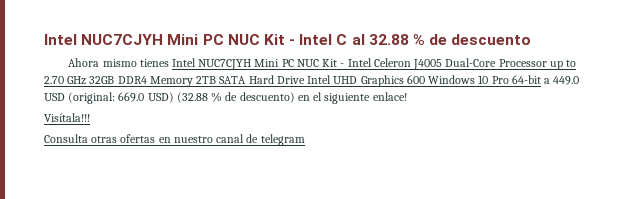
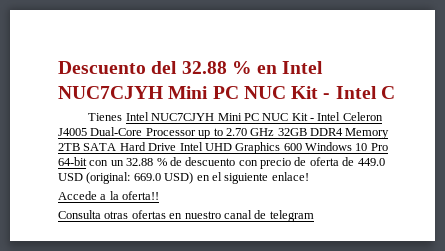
- Intel NUC7CJYH Mini PC NUC Kit - Intel C al 32.88 % de descuento
- Ahora mismo tienes Intel NUC7CJYH Mini PC NUC Kit - Intel Celeron J4005 Dual-Core Processor up to 2.70 GHz 32GB DDR4 Memory 2TB SATA Hard Drive Intel UHD Graphics 600 Windows 10 Pro 64-bit a 449.0 USD (original: 669.0 USD) (32.88 % de descuento) en el siguiente enlace!
+ Descuento del 32.88 % en Intel NUC7CJYH Mini PC NUC Kit - Intel C
+ Tienes Intel NUC7CJYH Mini PC NUC Kit - Intel Celeron J4005 Dual-Core Processor up to 2.70 GHz 32GB DDR4 Memory 2TB SATA Hard Drive Intel UHD Graphics 600 Windows 10 Pro 64-bit con un 32.88 % de descuento con precio de oferta de 449.0 USD (original: 669.0 USD) en el siguiente enlace!
- Visítala!!!
+ Accede a la oferta!!

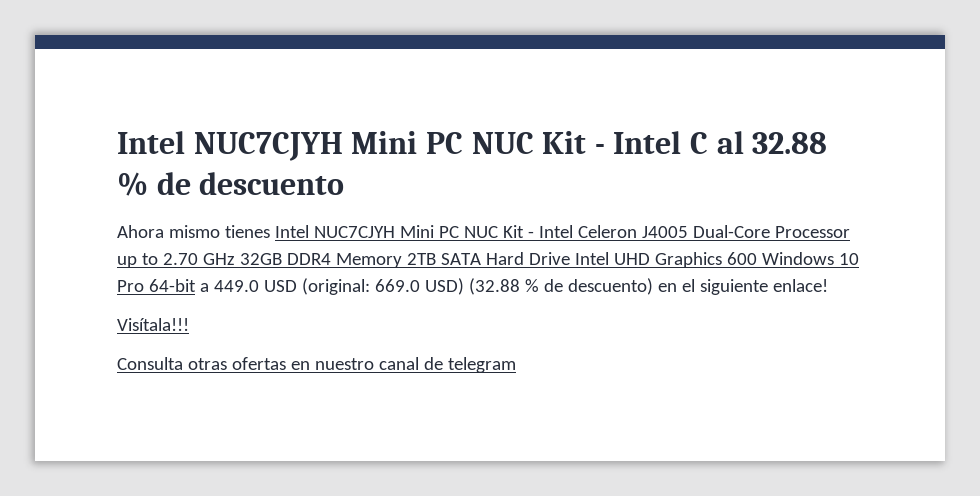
- Descuento del 32.88 % en Intel NUC7CJYH Mini PC NUC Kit - Intel C
- Tienes Intel NUC7CJYH Mini PC NUC Kit - Intel Celeron J4005 Dual-Core Processor up to 2.70 GHz 32GB DDR4 Memory 2TB SATA Hard Drive Intel UHD Graphics 600 Windows 10 Pro 64-bit con un 32.88 % de descuento con precio de oferta de 449.0 USD (original: 669.0 USD) en el siguiente enlace!
+ Intel NUC7CJYH Mini PC NUC Kit - Intel C al 32.88 % de descuento
+ Ahora mismo tienes Intel NUC7CJYH Mini PC NUC Kit - Intel Celeron J4005 Dual-Core Processor up to 2.70 GHz 32GB DDR4 Memory 2TB SATA Hard Drive Intel UHD Graphics 600 Windows 10 Pro 64-bit a 449.0 USD (original: 669.0 USD) (32.88 % de descuento) en el siguiente enlace!
- Accede a la oferta!!
+ Visítala!!!

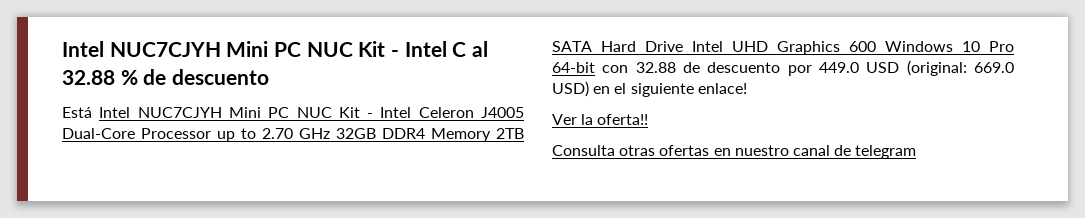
- Ahora mismo tienes Intel NUC7CJYH Mini PC NUC Kit - Intel Celeron J4005 Dual-Core Processor up to 2.70 GHz 32GB DDR4 Memory 2TB SATA Hard Drive Intel UHD Graphics 600 Windows 10 Pro 64-bit a 449.0 USD (original: 669.0 USD) (32.88 % de descuento) en el siguiente enlace!
+ Está Intel NUC7CJYH Mini PC NUC Kit - Intel Celeron J4005 Dual-Core Processor up to 2.70 GHz 32GB DDR4 Memory 2TB SATA Hard Drive Intel UHD Graphics 600 Windows 10 Pro 64-bit con 32.88 de descuento por 449.0 USD (original: 669.0 USD) en el siguiente enlace!
- Visítala!!!
+ Ver la oferta!!

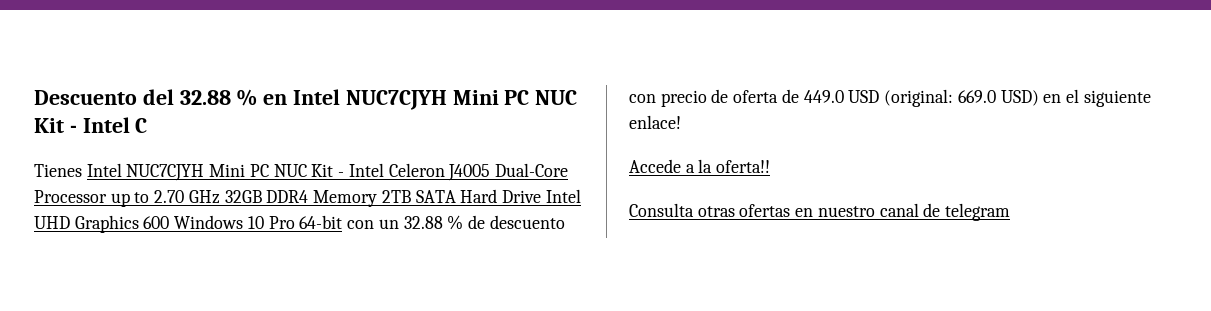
- Intel NUC7CJYH Mini PC NUC Kit - Intel C al 32.88 % de descuento
- Está Intel NUC7CJYH Mini PC NUC Kit - Intel Celeron J4005 Dual-Core Processor up to 2.70 GHz 32GB DDR4 Memory 2TB SATA Hard Drive Intel UHD Graphics 600 Windows 10 Pro 64-bit con 32.88 de descuento por 449.0 USD (original: 669.0 USD) en el siguiente enlace!
+ Descuento del 32.88 % en Intel NUC7CJYH Mini PC NUC Kit - Intel C
+ Tienes Intel NUC7CJYH Mini PC NUC Kit - Intel Celeron J4005 Dual-Core Processor up to 2.70 GHz 32GB DDR4 Memory 2TB SATA Hard Drive Intel UHD Graphics 600 Windows 10 Pro 64-bit con un 32.88 % de descuento con precio de oferta de 449.0 USD (original: 669.0 USD) en el siguiente enlace!
- Ver la oferta!!
+ Accede a la oferta!!

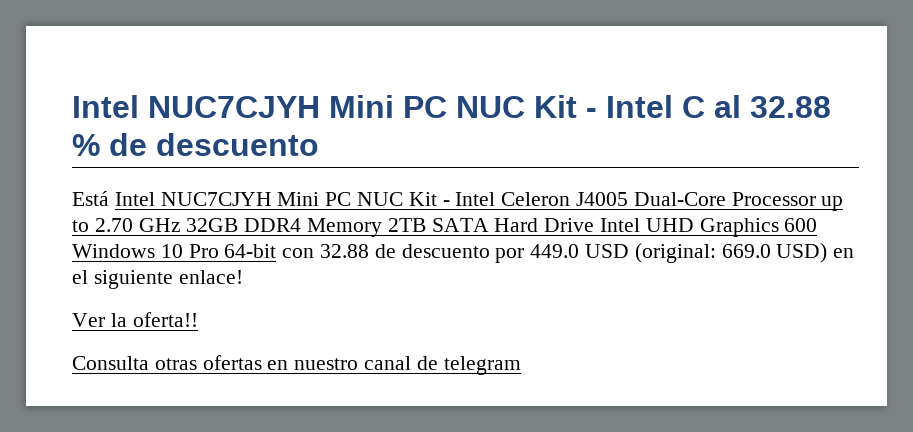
- Descuento del 32.88 % en Intel NUC7CJYH Mini PC NUC Kit - Intel C
- Tienes Intel NUC7CJYH Mini PC NUC Kit - Intel Celeron J4005 Dual-Core Processor up to 2.70 GHz 32GB DDR4 Memory 2TB SATA Hard Drive Intel UHD Graphics 600 Windows 10 Pro 64-bit con un 32.88 % de descuento con precio de oferta de 449.0 USD (original: 669.0 USD) en el siguiente enlace!
+ Intel NUC7CJYH Mini PC NUC Kit - Intel C al 32.88 % de descuento
+ Está Intel NUC7CJYH Mini PC NUC Kit - Intel Celeron J4005 Dual-Core Processor up to 2.70 GHz 32GB DDR4 Memory 2TB SATA Hard Drive Intel UHD Graphics 600 Windows 10 Pro 64-bit con 32.88 de descuento por 449.0 USD (original: 669.0 USD) en el siguiente enlace!
- Accede a la oferta!!
+ Ver la oferta!!

